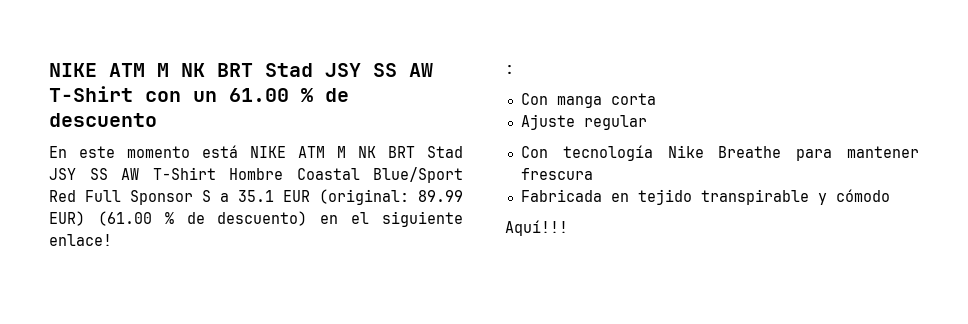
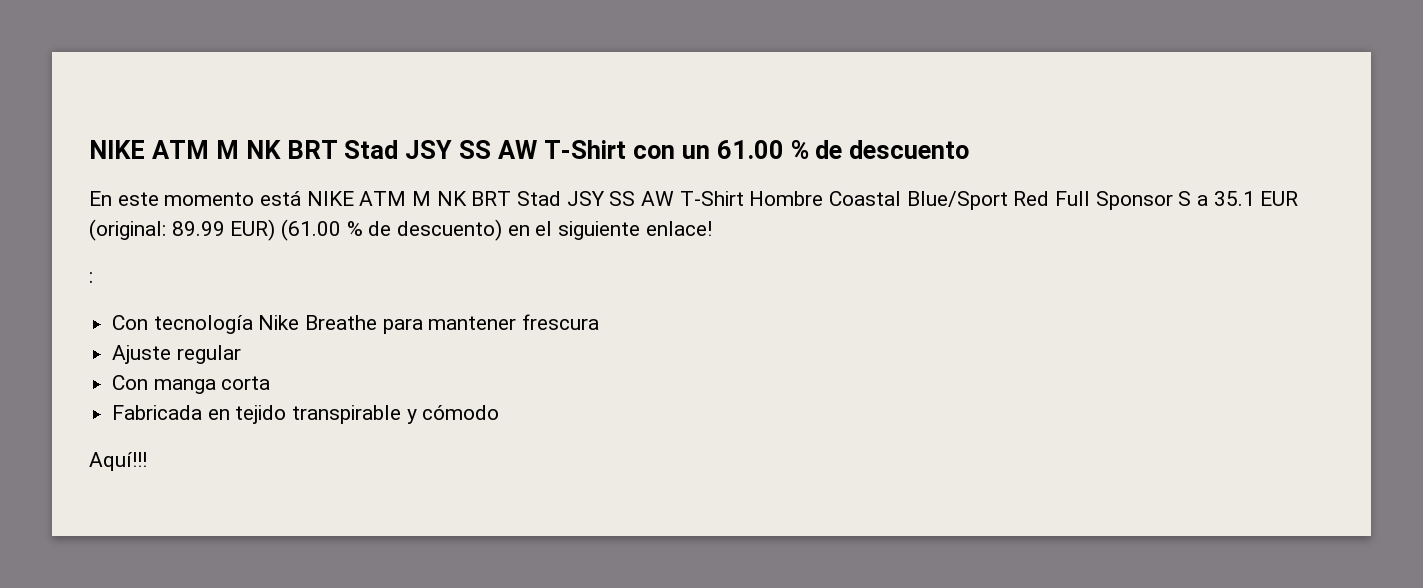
- Con manga corta
- Ajuste regular
+ Ajuste regular
+ Con manga corta

